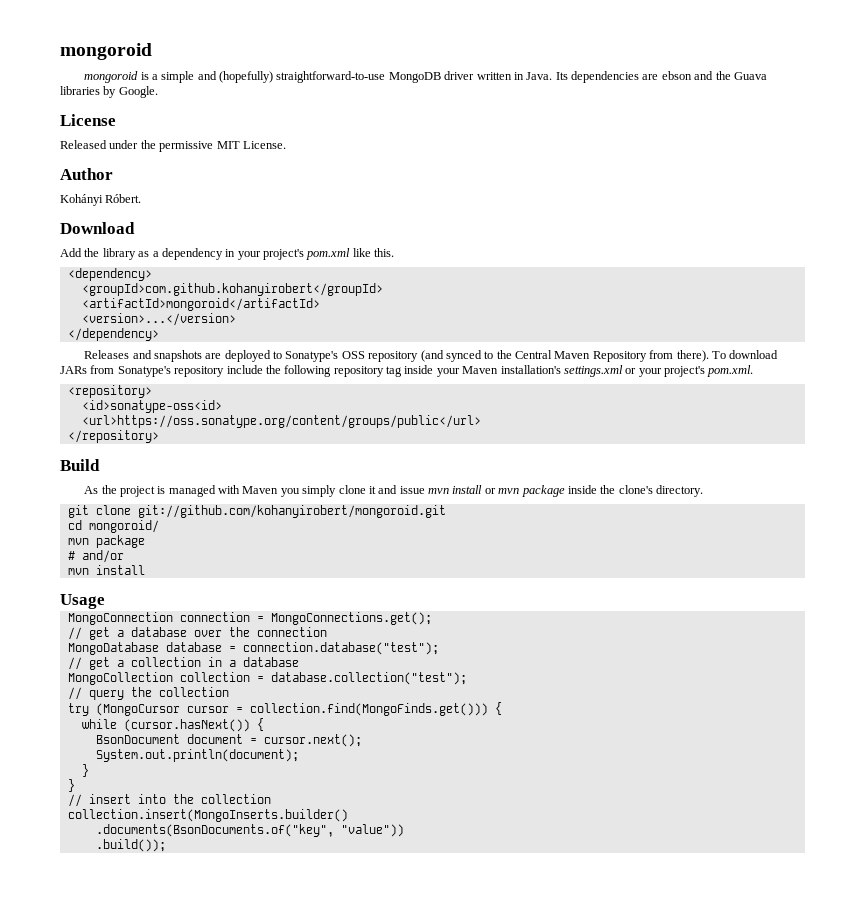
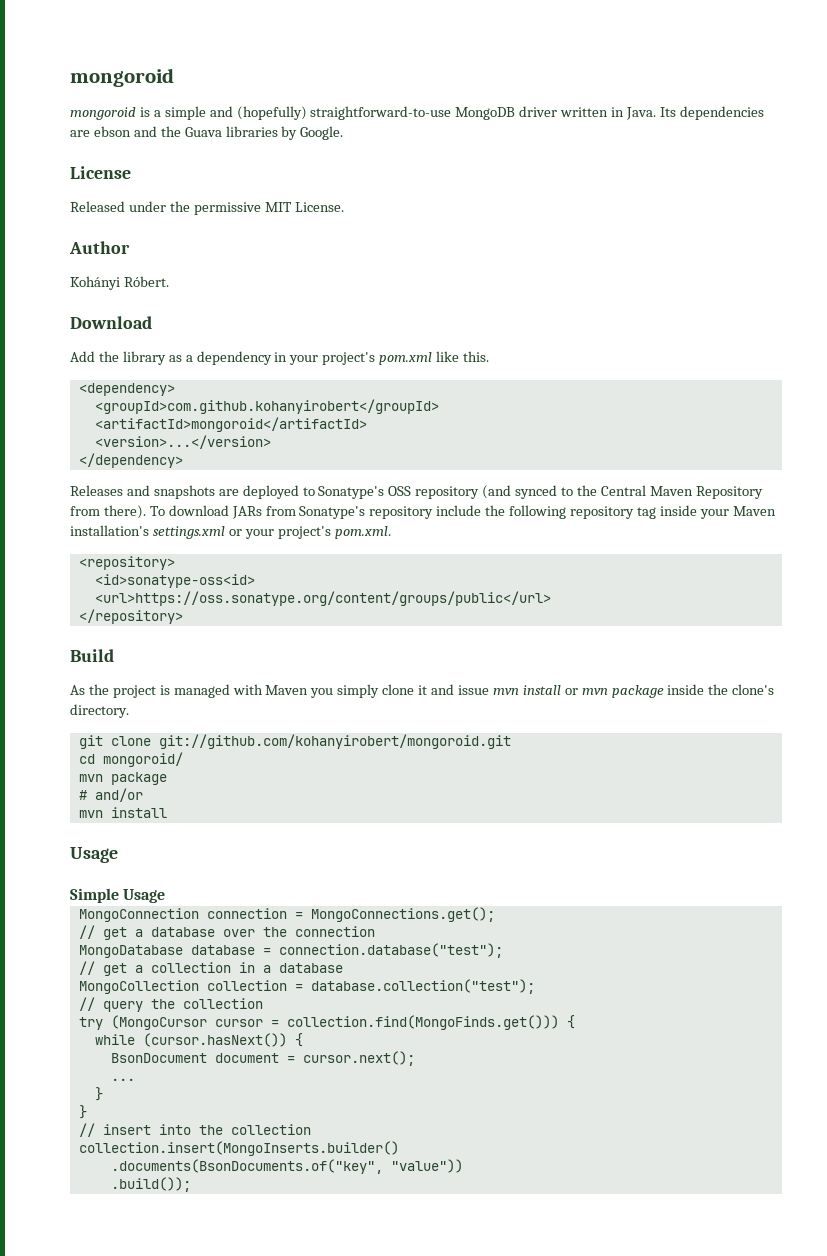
+ Simple Usage
- System.out.println(document);
+ ...

